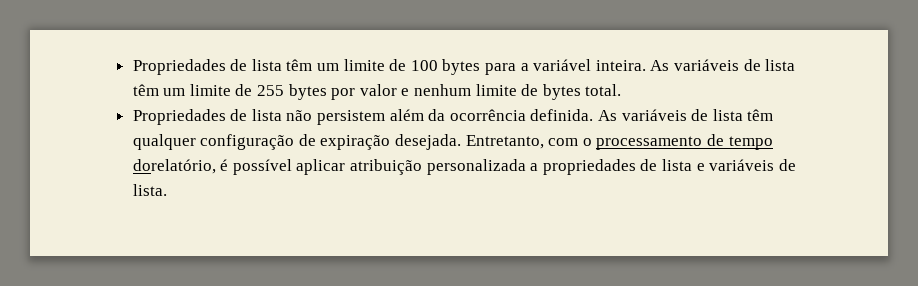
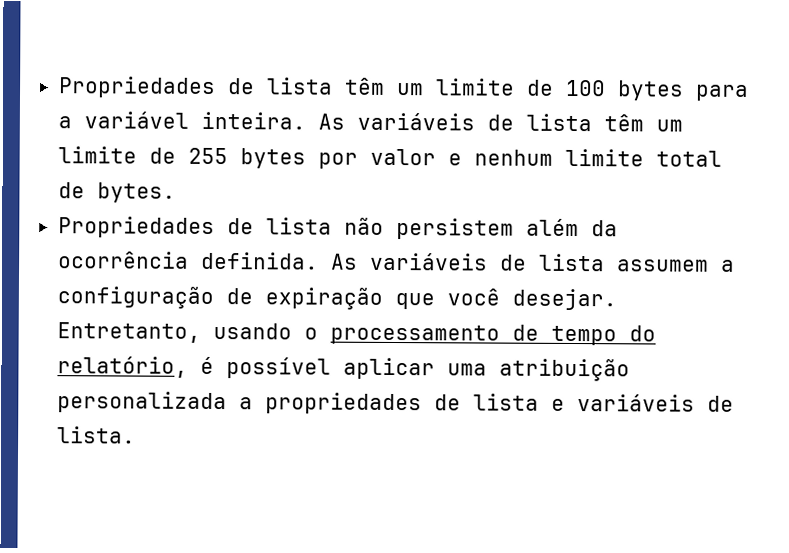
- As variáveis de lista têm um limite de 255 bytes por valor e nenhum limite de bytes total.
+ As variáveis de lista têm um limite de 255 bytes por valor e nenhum limite total de bytes.
- As variáveis de lista têm qualquer configuração de expiração desejada. Entretanto, com o processamento de tempo dorelatório, é possível aplicar atribuição personalizada a propriedades de lista e variáveis de lista.
+ As variáveis de lista assumem a configuração de expiração que você desejar. Entretanto, usando o processamento de tempo do relatório, é possível aplicar uma atribuição personalizada a propriedades de lista e variáveis de lista.

